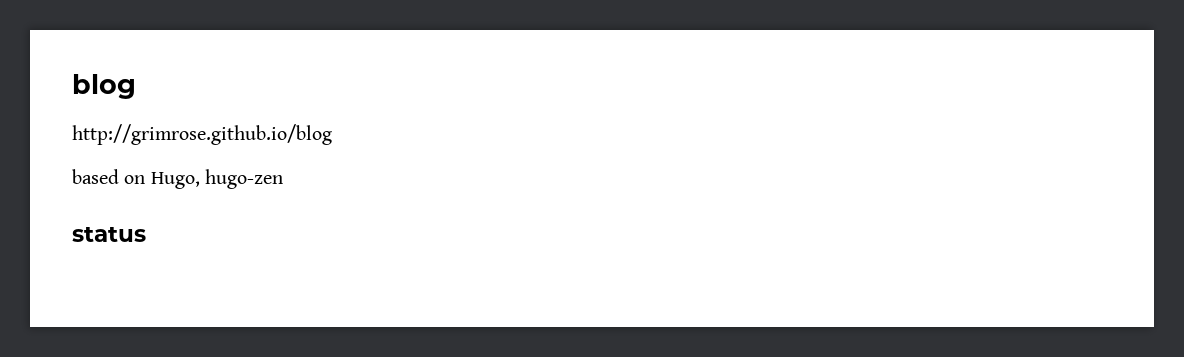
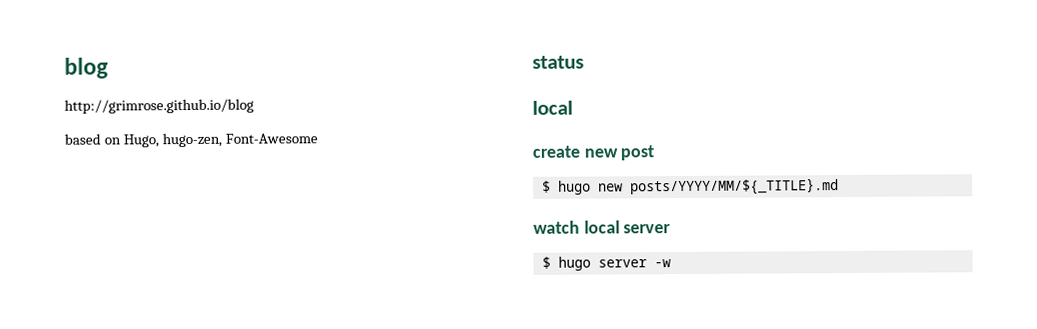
- based on Hugo, hugo-zen
+ based on Hugo, hugo-zen, Font-Awesome
  status
+ local
+ create new post
+ $ hugo new posts/YYYY/MM/${_TITLE}.md
+ watch local server
+ $ hugo server -w

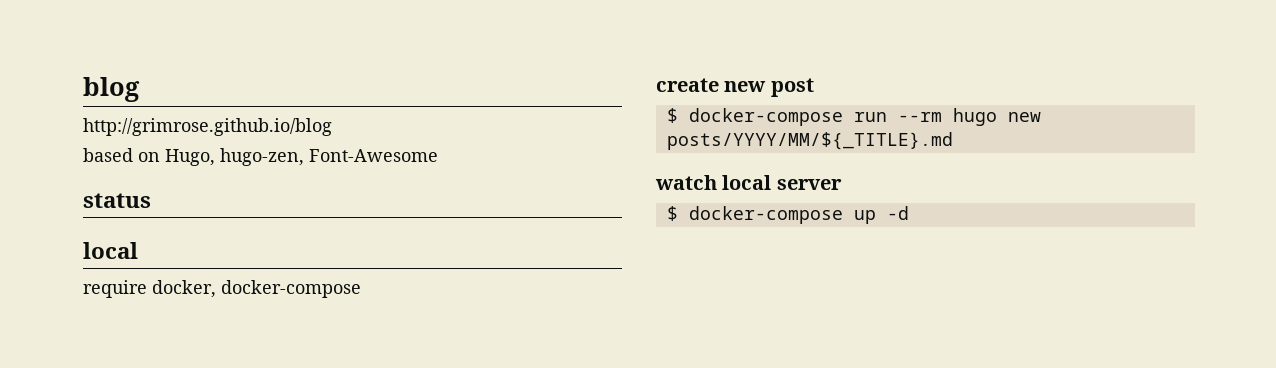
+ require docker, docker-compose
- $ hugo new posts/YYYY/MM/${_TITLE}.md
+ $ docker-compose run --rm hugo new posts/YYYY/MM/${_TITLE}.md
- $ hugo server -w
+ $ docker-compose up -d

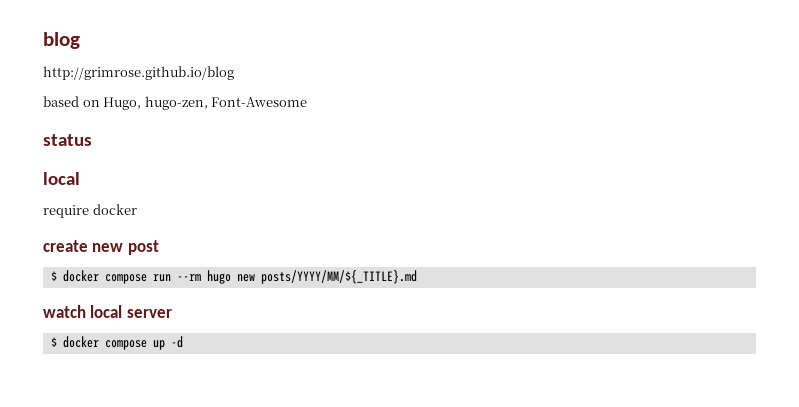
- require docker, docker-compose
+ require docker
- $ docker-compose run --rm hugo new posts/YYYY/MM/${_TITLE}.md
+ $ docker compose run --rm hugo new posts/YYYY/MM/${_TITLE}.md
- $ docker-compose up -d
+ $ docker compose up -d

